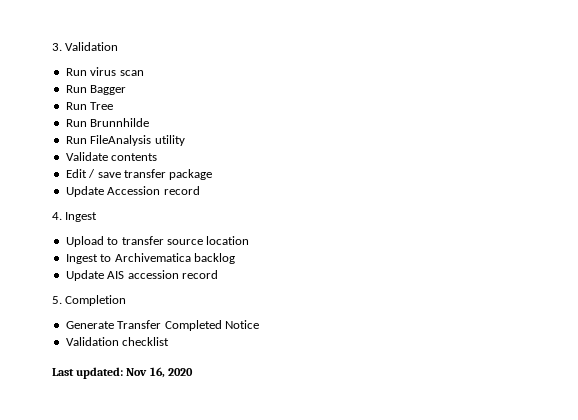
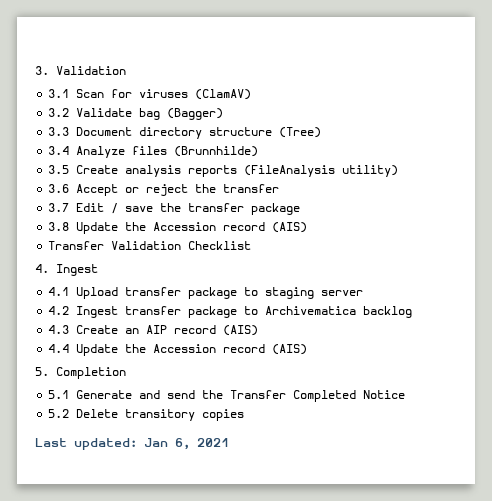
- Run virus scan
- Run Bagger
- Run Tree
- Run Brunnhilde
- Run FileAnalysis utility
- Validate contents
- Edit / save transfer package
+ 3.1 Scan for viruses (ClamAV)
+ 3.2 Validate bag (Bagger)
+ 3.3 Document directory structure (Tree)
+ 3.4 Analyze files (Brunnhilde)
+ 3.5 Create analysis reports (FileAnalysis utility)
+ 3.6 Accept or reject the transfer
+ 3.7 Edit / save the transfer package
- Update Accession record
+ 3.8 Update the Accession record (AIS)
+ Transfer Validation Checklist
  4. Ingest
- Upload to transfer source location
- Ingest to Archivematica backlog
- Update AIS accession record
+ 4.1 Upload transfer package to staging server
+ 4.2 Ingest transfer package to Archivematica backlog
+ 4.3 Create an AIP record (AIS)
+ 4.4 Update the Accession record (AIS)
- Generate Transfer Completed Notice
+ 5.1 Generate and send the Transfer Completed Notice
- Validation checklist
+ 5.2 Delete transitory copies
- Last updated: Nov 16, 2020
+ Last updated: Jan 6, 2021

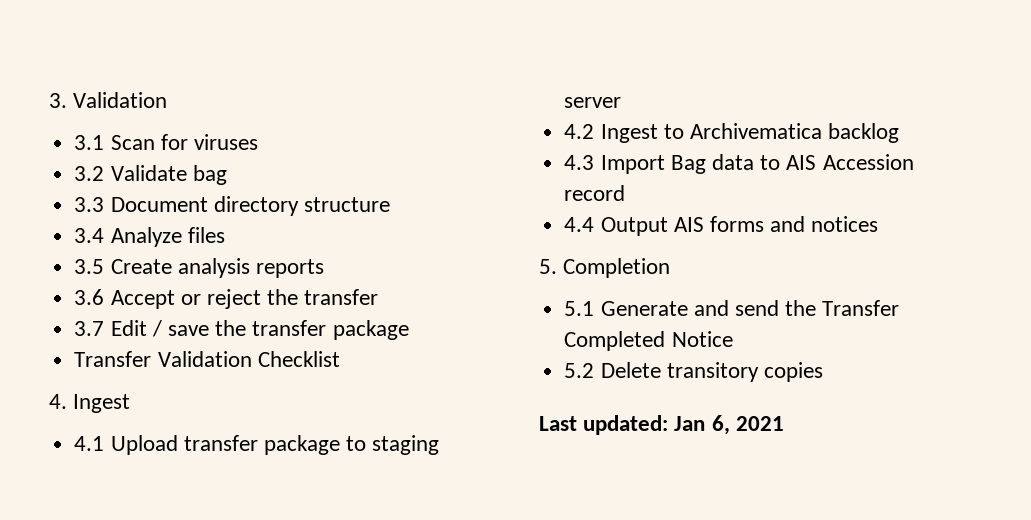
- 3.1 Scan for viruses (ClamAV)
+ 3.1 Scan for viruses
- 3.2 Validate bag (Bagger)
+ 3.2 Validate bag
- 3.3 Document directory structure (Tree)
+ 3.3 Document directory structure
- 3.4 Analyze files (Brunnhilde)
+ 3.4 Analyze files
- 3.5 Create analysis reports (FileAnalysis utility)
+ 3.5 Create analysis reports
- 3.8 Update the Accession record (AIS)
- 4.2 Ingest transfer package to Archivematica backlog
+ 4.2 Ingest to Archivematica backlog
- 4.3 Create an AIP record (AIS)
+ 4.3 Import Bag data to AIS Accession record
- 4.4 Update the Accession record (AIS)
+ 4.4 Output AIS forms and notices

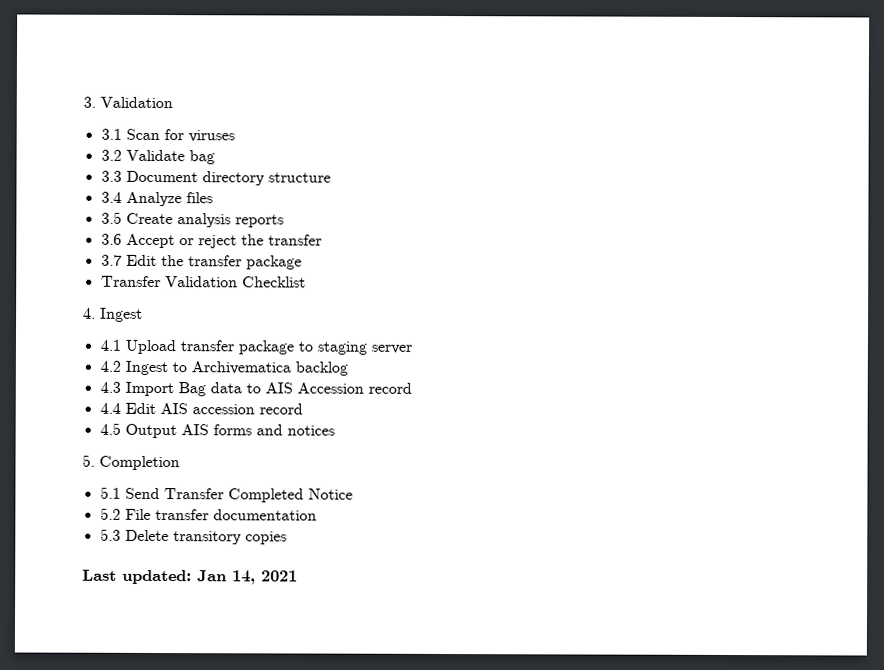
- 3.7 Edit / save the transfer package
+ 3.7 Edit the transfer package
- 4.4 Output AIS forms and notices
+ 4.4 Edit AIS accession record
+ 4.5 Output AIS forms and notices
- 5.1 Generate and send the Transfer Completed Notice
+ 5.1 Send Transfer Completed Notice
- 5.2 Delete transitory copies
+ 5.2 File transfer documentation
+ 5.3 Delete transitory copies
- Last updated: Jan 6, 2021
+ Last updated: Jan 14, 2021

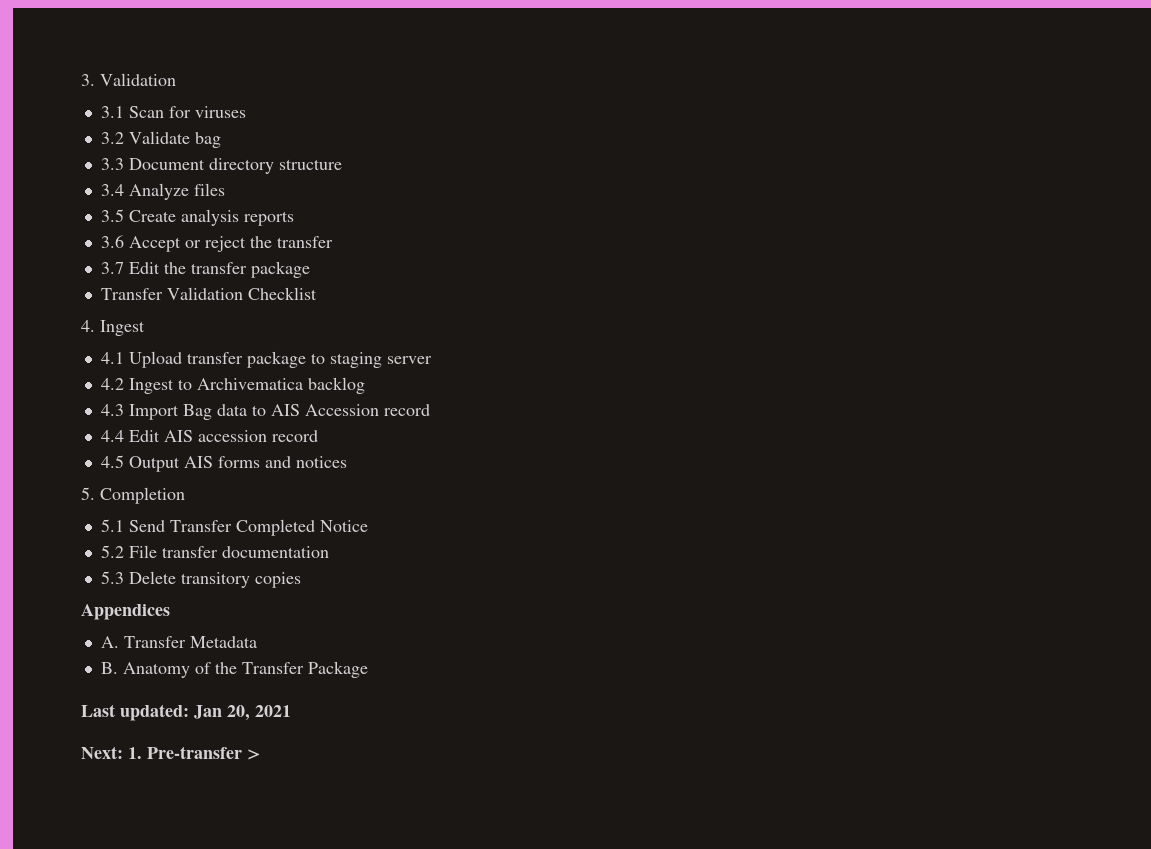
+ Appendices
+ A. Transfer Metadata
+ B. Anatomy of the Transfer Package
- Last updated: Jan 14, 2021
+ Last updated: Jan 20, 2021
+ Next: 1. Pre-transfer >

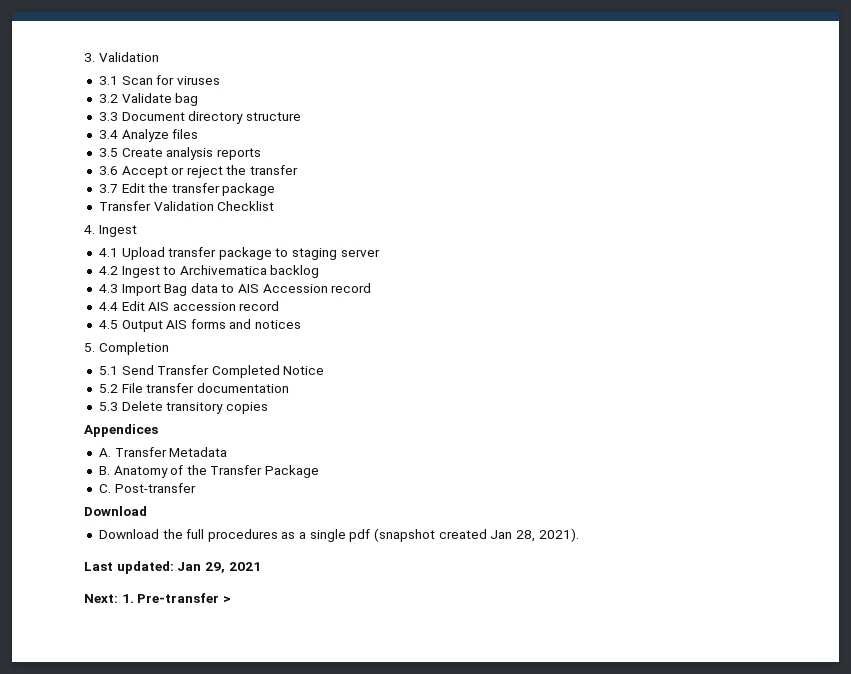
+ C. Post-transfer
+ Download
+ Download the full procedures as a single pdf (snapshot created Jan 28, 2021).
- Last updated: Jan 20, 2021
+ Last updated: Jan 29, 2021

